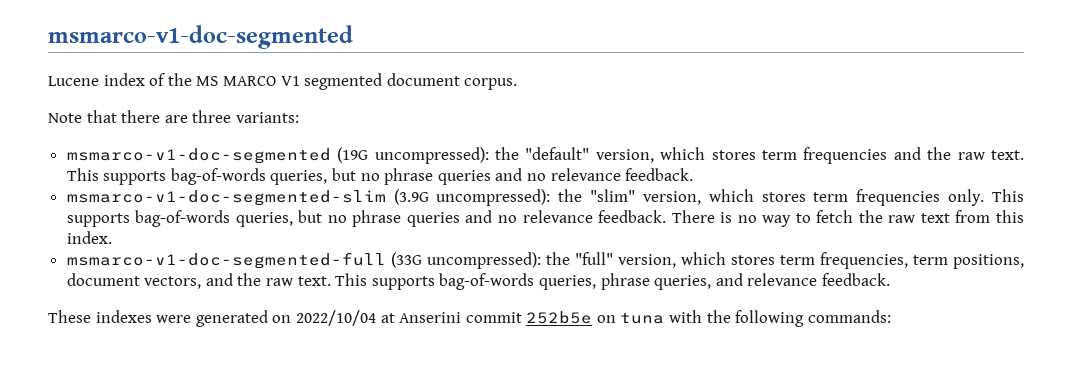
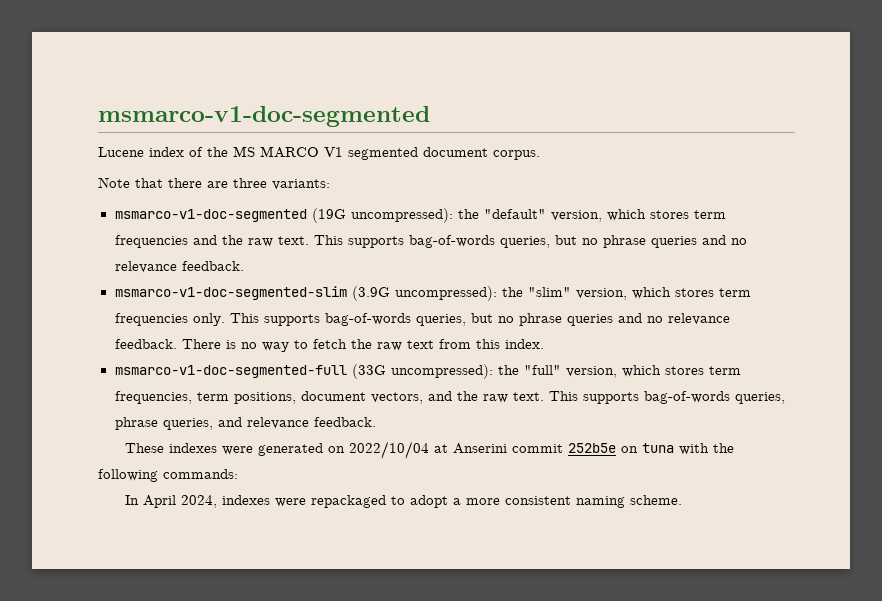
+ In April 2024, indexes were repackaged to adopt a more consistent naming scheme.

